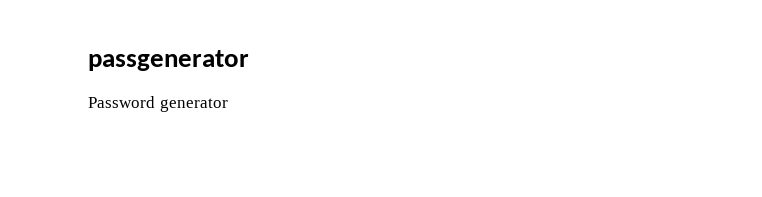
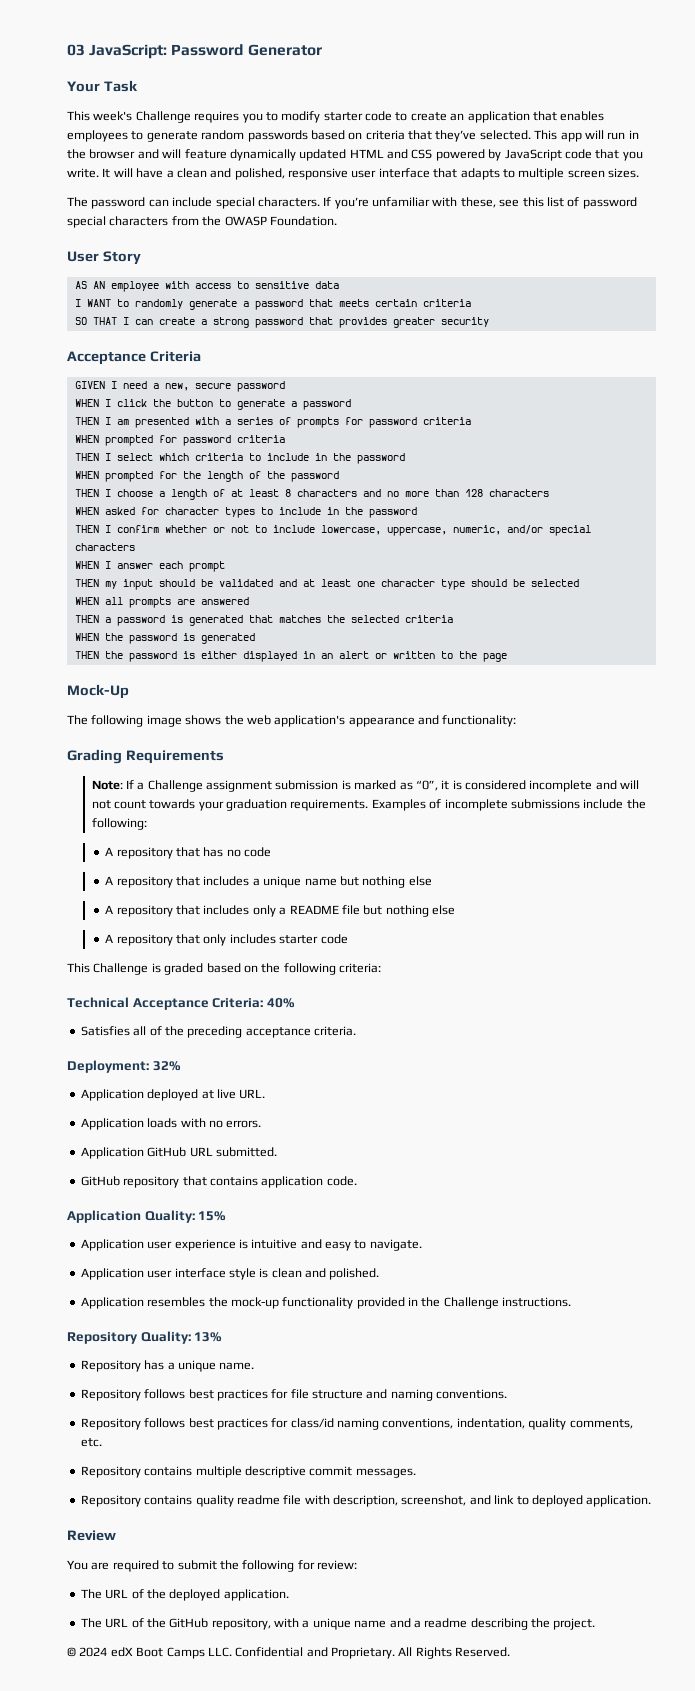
- passgenerator
- Password generator
+ 03 JavaScript: Password Generator
+ Your Task
+ This week's Challenge requires you to modify starter code to create an application that enables employees to generate random passwords based on criteria that they’ve selected. This app will run in the browser and will feature dynamically updated HTML and CSS powered by JavaScript code that you write. It will have a clean and polished, responsive user interface that adapts to multiple screen sizes.
+ The password can include special characters. If you’re unfamiliar with these, see this list of password special characters from the OWASP Foundation.
+ User Story
+ AS AN employee with access to sensitive data
+ I WANT to randomly generate a password that meets certain criteria
+ SO THAT I can create a strong password that provides greater security
+ Acceptance Criteria
+ GIVEN I need a new, secure password
+ WHEN I click the button to generate a password
+ THEN I am presented with a series of prompts for password criteria
+ WHEN prompted for password criteria
+ THEN I select which criteria to include in the password
+ WHEN prompted for the length of the password
+ THEN I choose a length of at least 8 characters and no more than 128 characters
+ WHEN asked for character types to include in the password
+ THEN I confirm whether or not to include lowercase, uppercase, numeric, and/or special characters
+ WHEN I answer each prompt
+ THEN my input should be validated and at least one character type should be selected
+ WHEN all prompts are answered
+ THEN a password is generated that matches the selected criteria
+ WHEN the password is generated
+ THEN the password is either displayed in an alert or written to the page
+ Mock-Up
+ The following image shows the web application's appearance and functionality:
+ Grading Requirements
+ Note: If a Challenge assignment submission is marked as “0”, it is considered incomplete and will not count towards your graduation requirements. Examples of incomplete submissions include the following:
+ A repository that has no code
+ A repository that includes a unique name but nothing else
+ A repository that includes only a README file but nothing else
+ A repository that only includes starter code
+ This Challenge is graded based on the following criteria:
+ Technical Acceptance Criteria: 40%
+ Satisfies all of the preceding acceptance criteria.
+ Deployment: 32%
+ Application deployed at live URL.
+ Application loads with no errors.
+ Application GitHub URL submitted.
+ GitHub repository that contains application code.
+ Application Quality: 15%
+ Application user experience is intuitive and easy to navigate.
+ Application user interface style is clean and polished.
+ Application resembles the mock-up functionality provided in the Challenge instructions.
+ Repository Quality: 13%
+ Repository has a unique name.
+ Repository follows best practices for file structure and naming conventions.
+ Repository follows best practices for class/id naming conventions, indentation, quality comments, etc.
+ Repository contains multiple descriptive commit messages.
+ Repository contains quality readme file with description, screenshot, and link to deployed application.
+ Review
+ You are required to submit the following for review:
+ The URL of the deployed application.
+ The URL of the GitHub repository, with a unique name and a readme describing the project.
+ © 2024 edX Boot Camps LLC. Confidential and Proprietary. All Rights Reserved.

